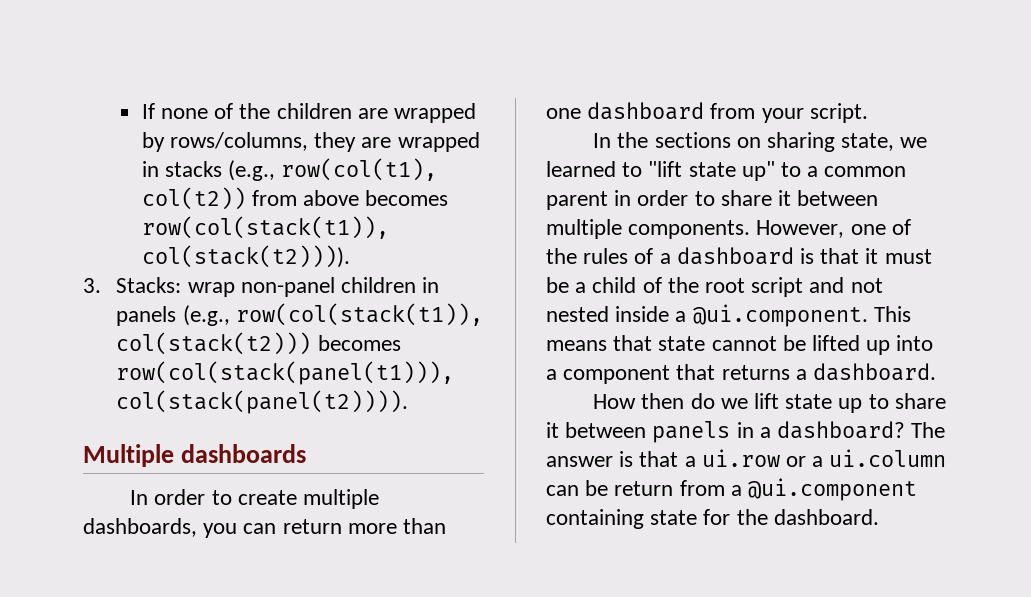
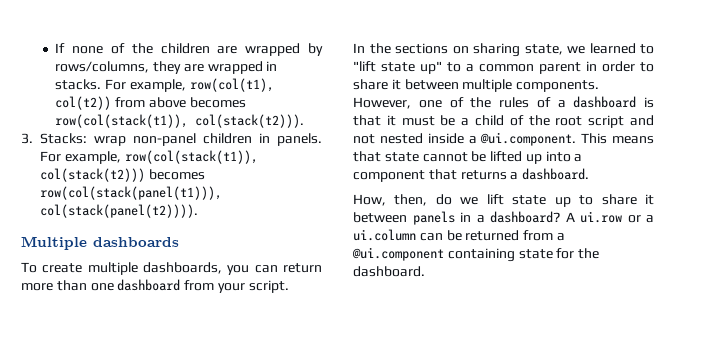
- If none of the children are wrapped by rows/columns, they are wrapped in stacks (e.g., row(col(t1), col(t2)) from above becomes row(col(stack(t1)), col(stack(t2)))).
+ If none of the children are wrapped by rows/columns, they are wrapped in stacks. For example, row(col(t1), col(t2)) from above becomes row(col(stack(t1)), col(stack(t2))).
- 3. Stacks: wrap non-panel children in panels (e.g., row(col(stack(t1)), col(stack(t2))) becomes row(col(stack(panel(t1))), col(stack(panel(t2)))).
+ 3. Stacks: wrap non-panel children in panels. For example, row(col(stack(t1)), col(stack(t2))) becomes row(col(stack(panel(t1))), col(stack(panel(t2)))).
- In order to create multiple dashboards, you can return more than one dashboard from your script.
+ To create multiple dashboards, you can return more than one dashboard from your script.
- How then do we lift state up to share it between panels in a dashboard?
+ How, then, do we lift state up to share it between panels in a dashboard?
- The answer is that a ui.row or a ui.column can be return from a @ui.component containing state for the dashboard.
+ A ui.row or a ui.column can be returned from a @ui.component containing state for the dashboard.

